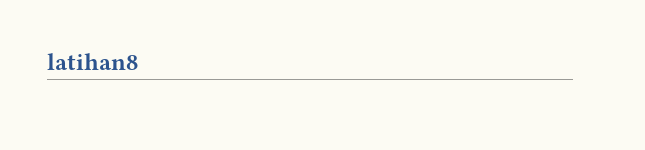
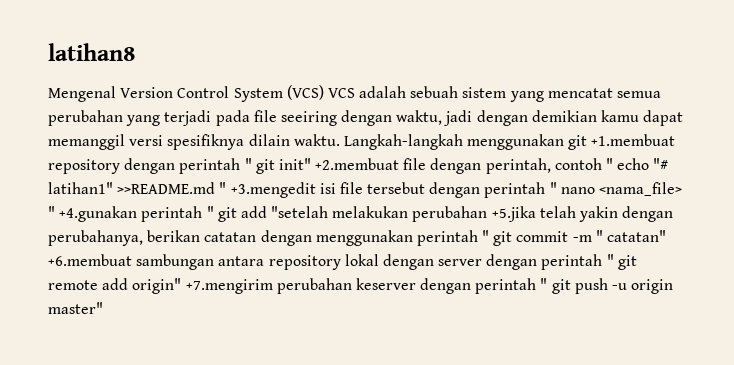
+ Mengenal Version Control System (VCS) VCS adalah sebuah sistem yang mencatat semua perubahan yang terjadi pada file seeiring dengan waktu, jadi dengan demikian kamu dapat memanggil versi spesifiknya dilain waktu. Langkah-langkah menggunakan git +1.membuat repository dengan perintah " git init" +2.membuat file dengan perintah, contoh " echo "# latihan1" >>README.md " +3.mengedit isi file tersebut dengan perintah " nano <nama_file> " +4.gunakan perintah " git add "setelah melakukan perubahan +5.jika telah yakin dengan perubahanya, berikan catatan dengan menggunakan perintah " git commit -m " catatan" +6.membuat sambungan antara repository lokal dengan server dengan perintah " git remote add origin" +7.mengirim perubahan keserver dengan perintah " git push -u origin master"

